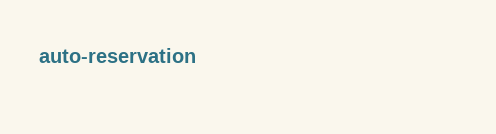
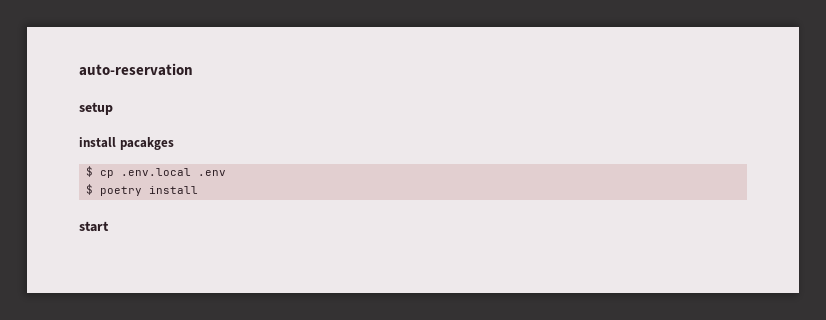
+ setup
+ install pacakges
+ $ cp .env.local .env
+ $ poetry install
+ start

